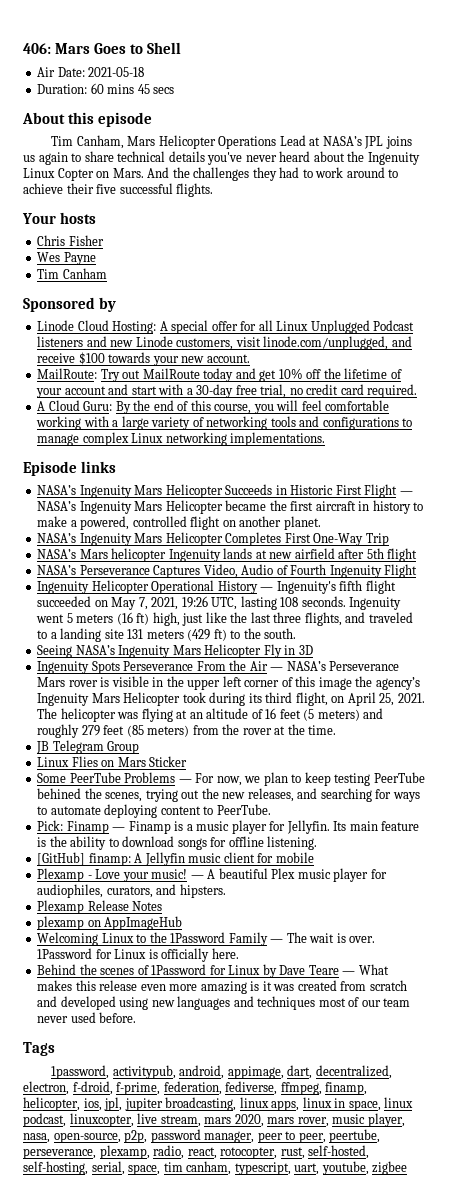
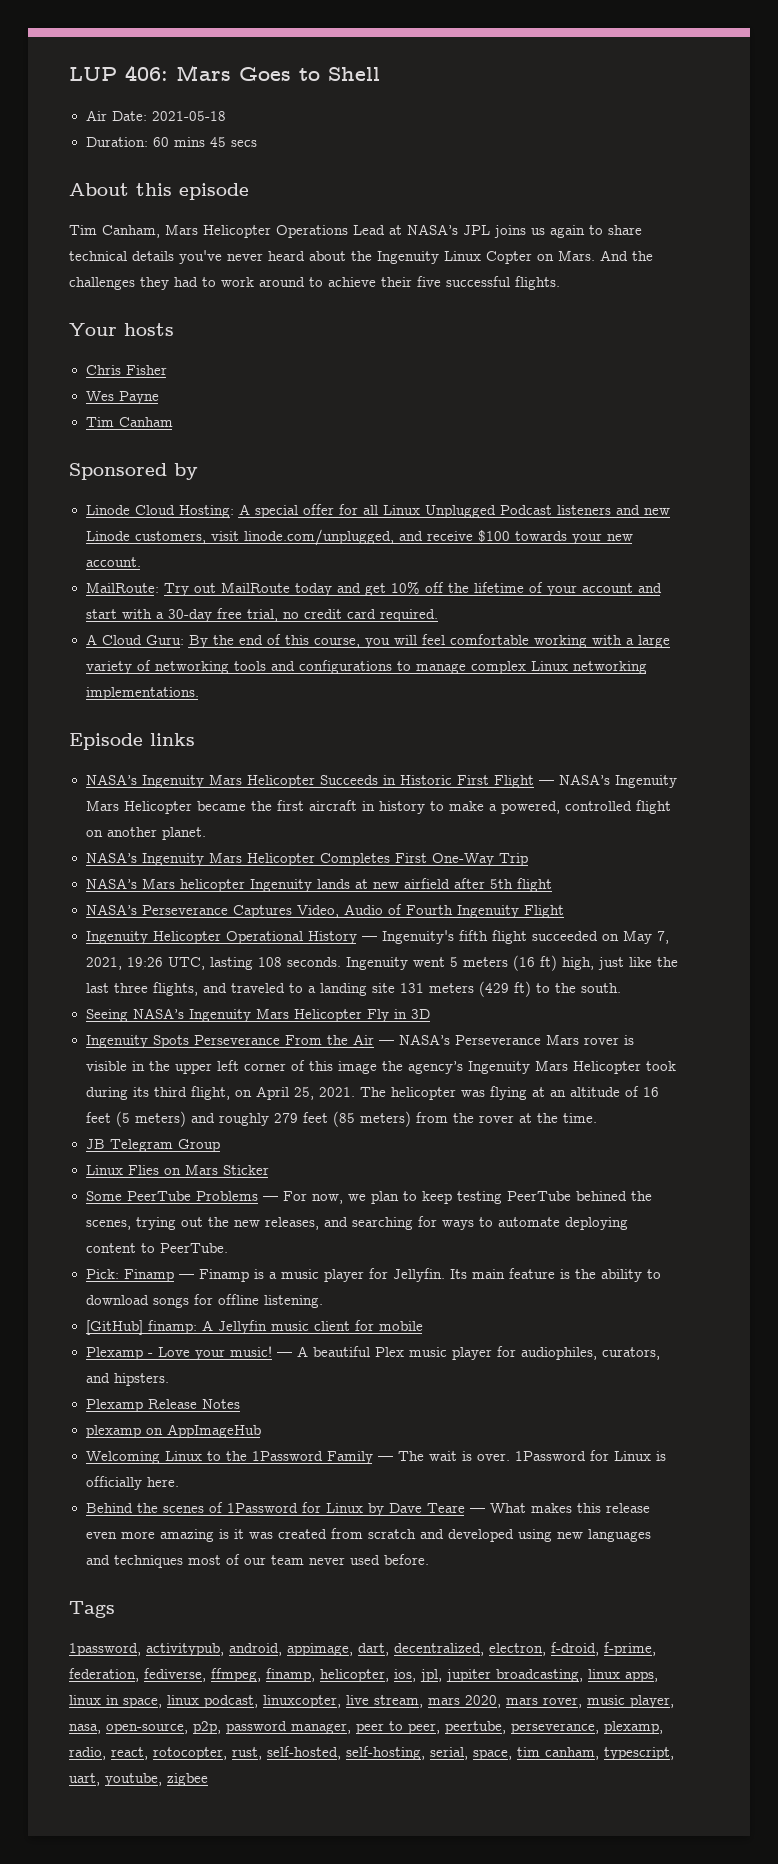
- 406: Mars Goes to Shell
+ LUP 406: Mars Goes to Shell

